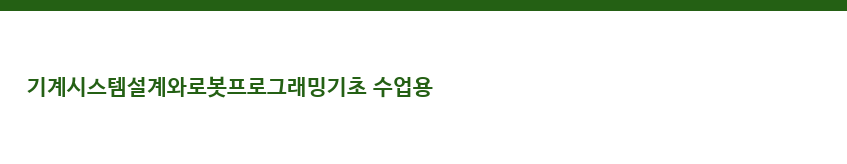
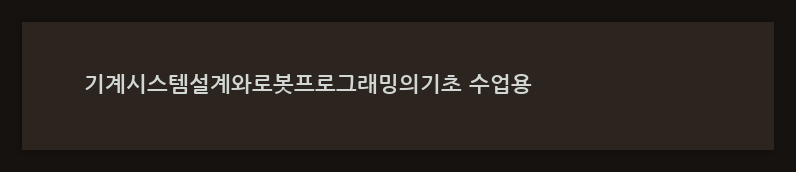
- 기계시스템설계와로봇프로그래밍기초 수업용
+ 기계시스템설계와로봇프로그래밍의기초 수업용

